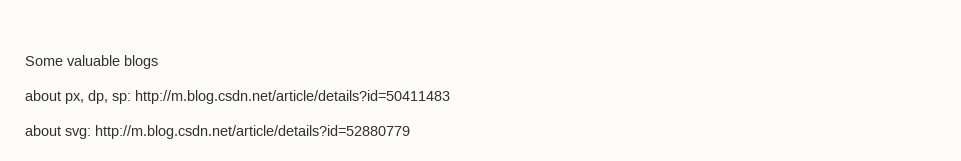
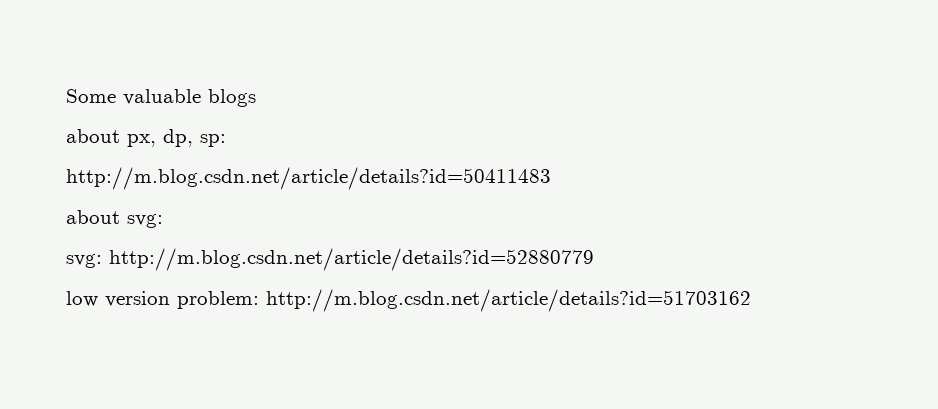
- about px, dp, sp: http://m.blog.csdn.net/article/details?id=50411483
+ about px, dp, sp:
+ http://m.blog.csdn.net/article/details?id=50411483
- about svg: http://m.blog.csdn.net/article/details?id=52880779
+ about svg:
+ svg: http://m.blog.csdn.net/article/details?id=52880779
+ low version problem: http://m.blog.csdn.net/article/details?id=51703162

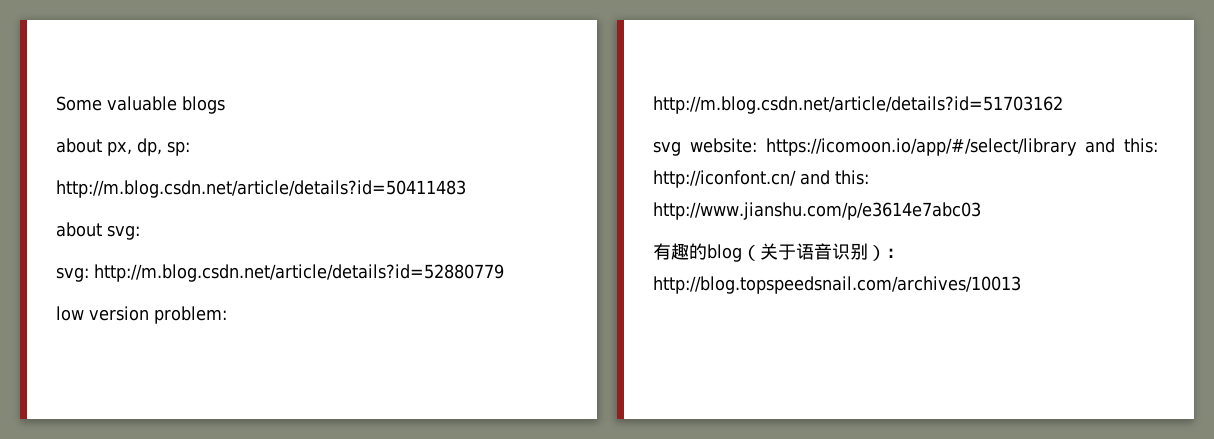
+ svg website: https://icomoon.io/app/#/select/library and this: http://iconfont.cn/ and this: http://www.jianshu.com/p/e3614e7abc03
+ 有趣的blog（关于语音识别）：http://blog.topspeedsnail.com/archives/10013

